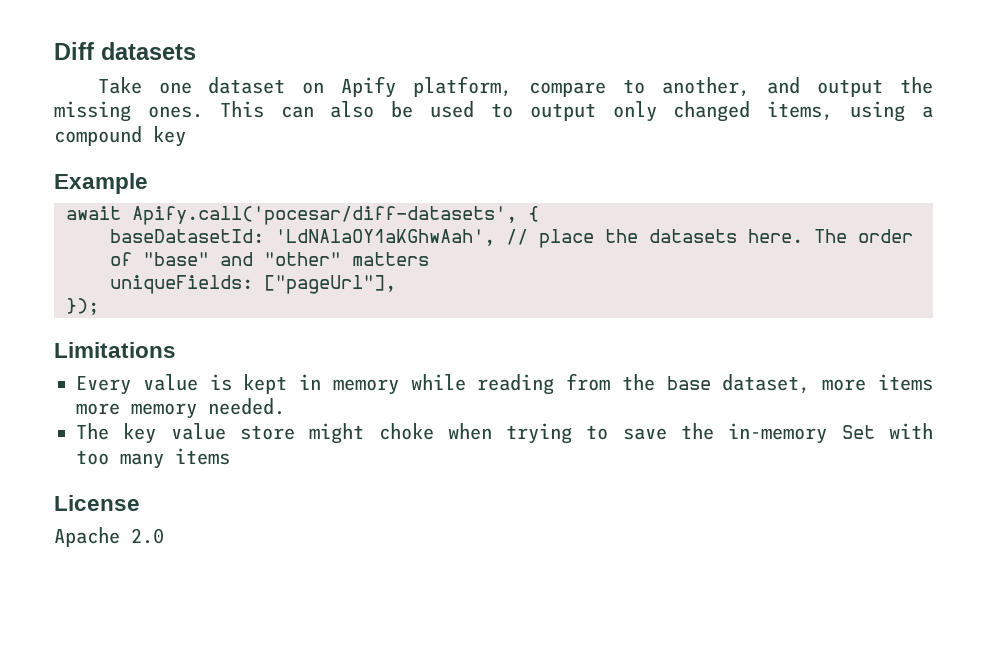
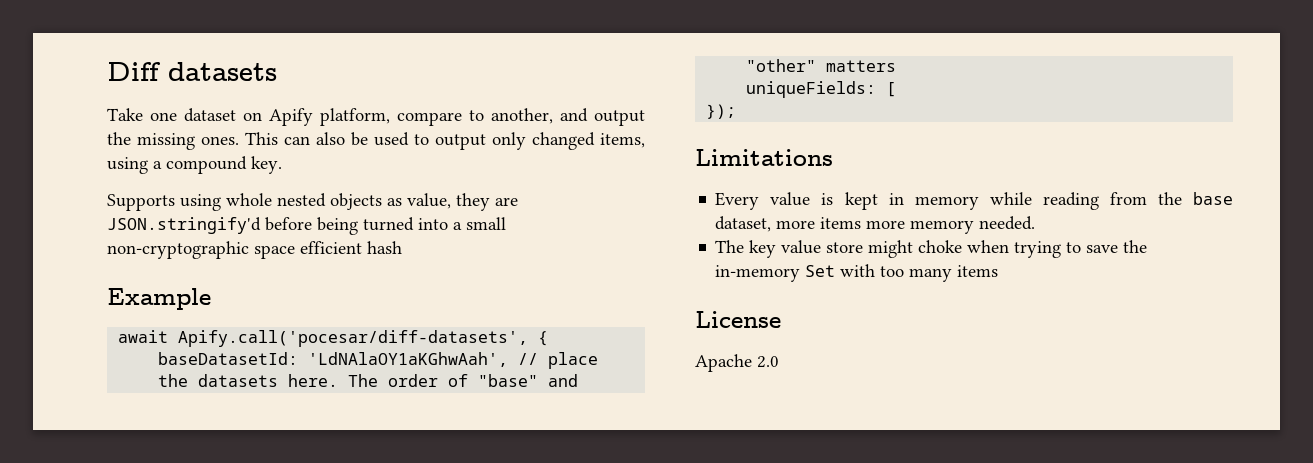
- This can also be used to output only changed items, using a compound key
+ This can also be used to output only changed items, using a compound key.
+ Supports using whole nested objects as value, they are JSON.stringify'd before being turned into a small non-cryptographic space efficient hash
- uniqueFields: ["pageUrl"],
+ uniqueFields: [

